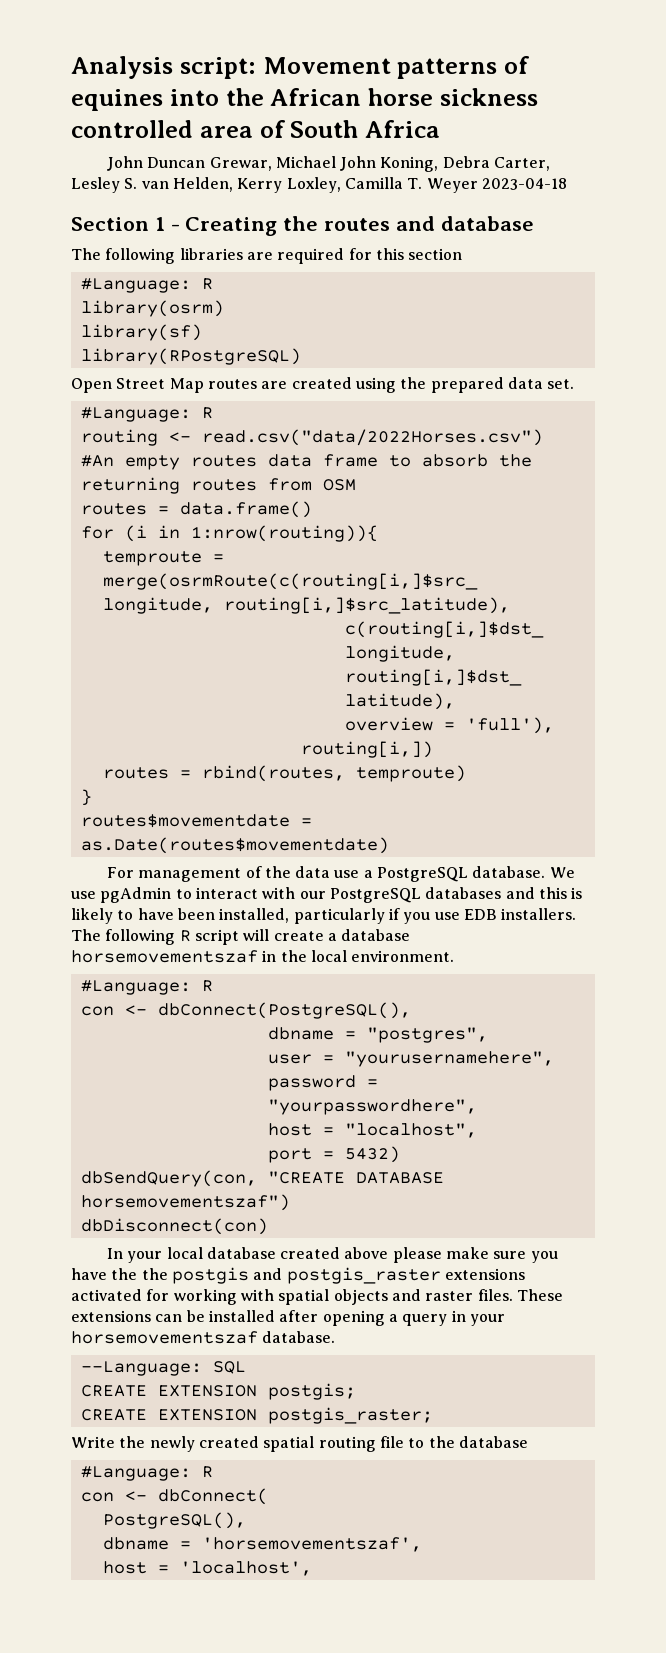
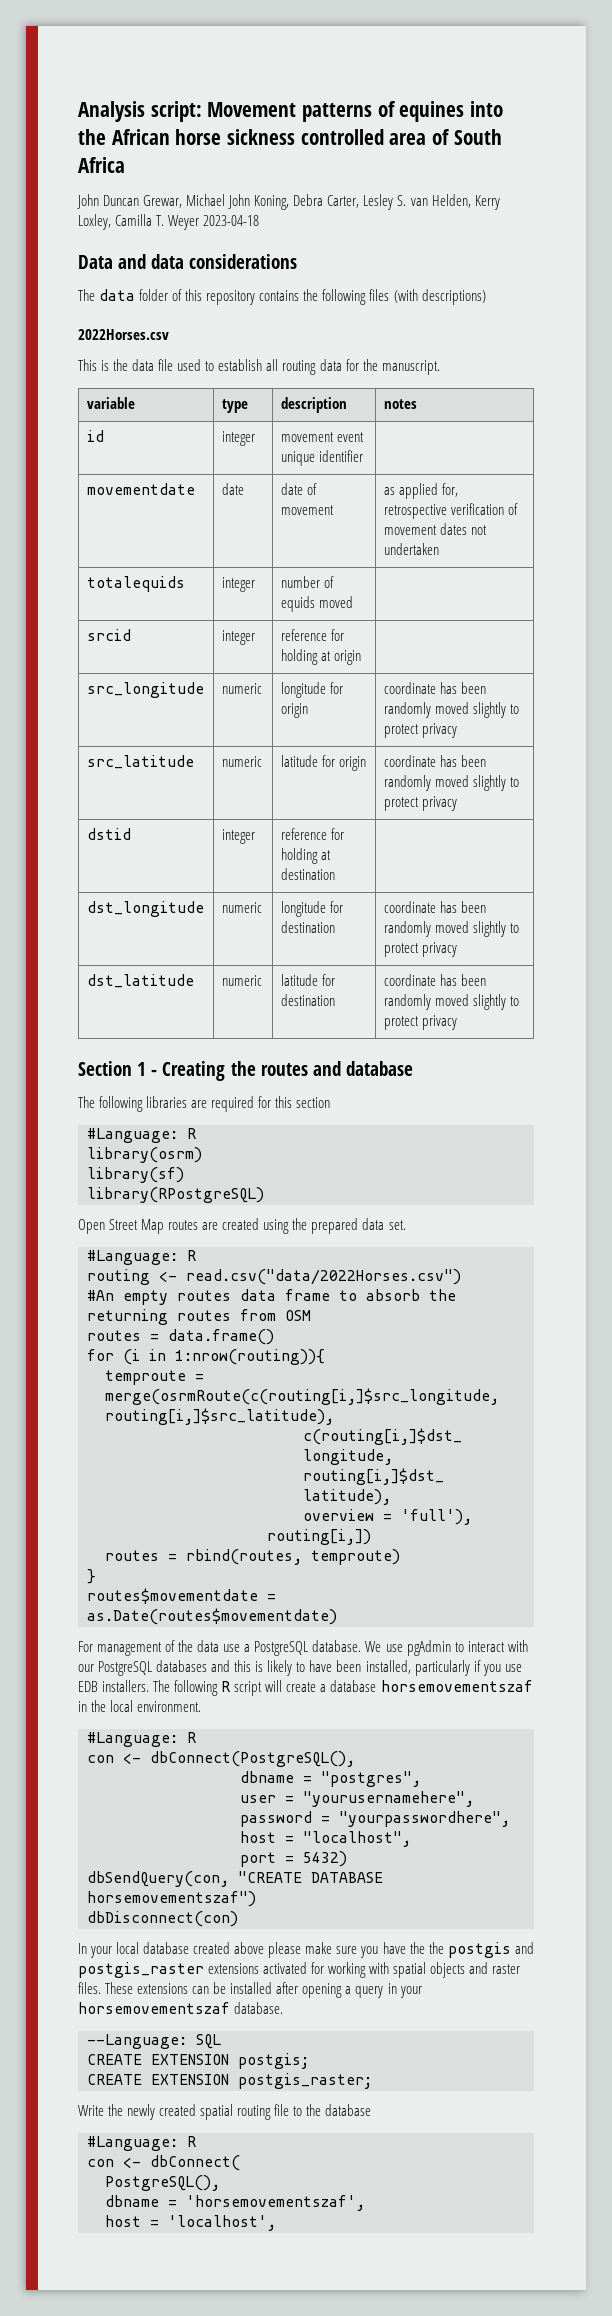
+ Data and data considerations
+ The data folder of this repository contains the following files (with descriptions)
+ 2022Horses.csv
+ This is the data file used to establish all routing data for the manuscript.
+ variable | type | description | notes
+ id | integer | movement event unique identifier |
+ movementdate | date | date of movement | as applied for, retrospective verification of movement dates not undertaken
+ totalequids | integer | number of equids moved |
+ srcid | integer | reference for holding at origin |
+ src_longitude | numeric | longitude for origin | coordinate has been randomly moved slightly to protect privacy
+ src_latitude | numeric | latitude for origin | coordinate has been randomly moved slightly to protect privacy
+ dstid | integer | reference for holding at destination |
+ dst_longitude | numeric | longitude for destination | coordinate has been randomly moved slightly to protect privacy
+ dst_latitude | numeric | latitude for destination | coordinate has been randomly moved slightly to protect privacy

